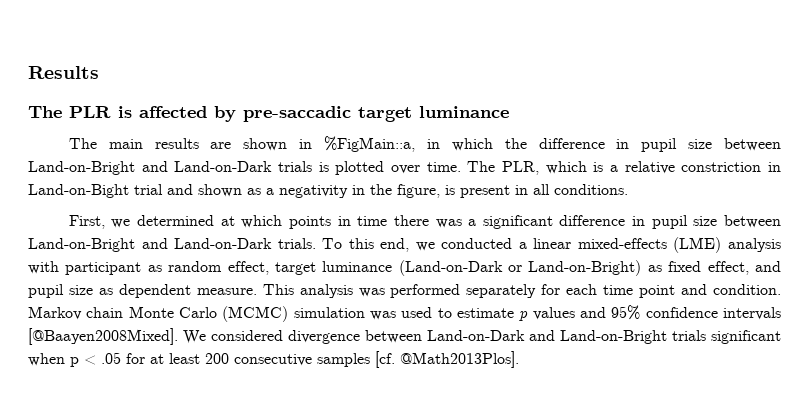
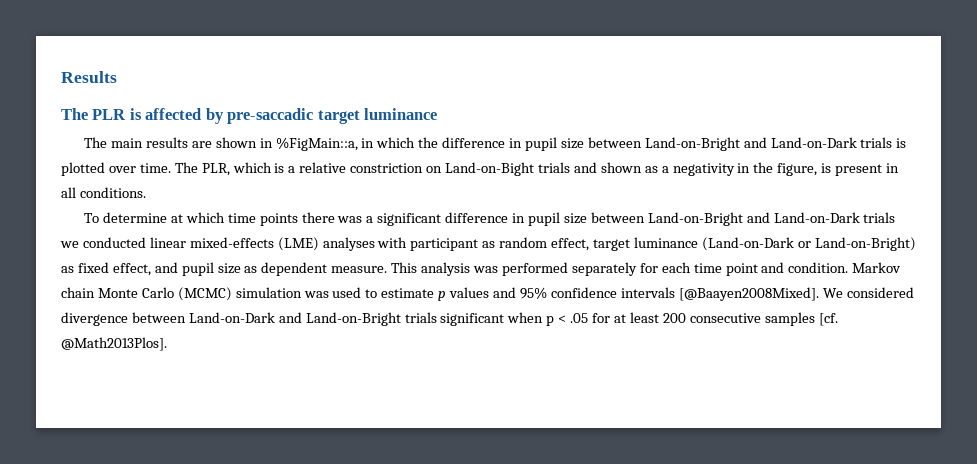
- The PLR, which is a relative constriction in Land-on-Bight trial and shown as a negativity in the figure, is present in all conditions.
+ The PLR, which is a relative constriction on Land-on-Bight trials and shown as a negativity in the figure, is present in all conditions.
- First, we determined at which points in time there was a significant difference in pupil size between Land-on-Bright and Land-on-Dark trials. To this end, we conducted a linear mixed-effects (LME) analysis with participant as random effect, target luminance (Land-on-Dark or Land-on-Bright) as fixed effect, and pupil size as dependent measure.
+ To determine at which time points there was a significant difference in pupil size between Land-on-Bright and Land-on-Dark trials we conducted linear mixed-effects (LME) analyses with participant as random effect, target luminance (Land-on-Dark or Land-on-Bright) as fixed effect, and pupil size as dependent measure.

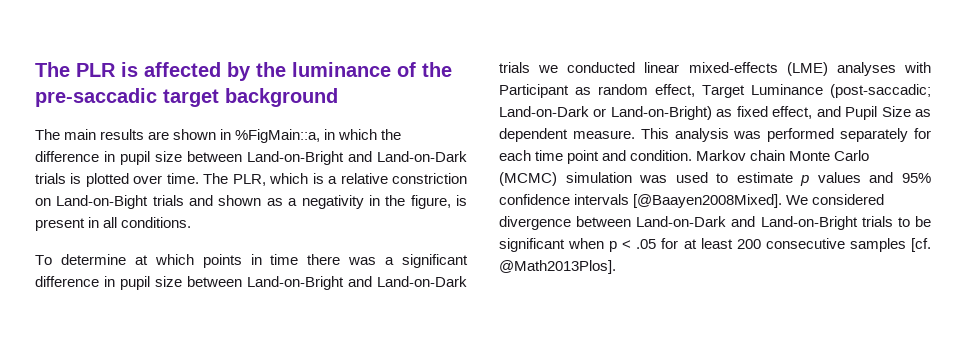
- Results
- The PLR is affected by pre-saccadic target luminance
+ The PLR is affected by the luminance of the pre-saccadic target background
- To determine at which time points there was a significant difference in pupil size between Land-on-Bright and Land-on-Dark trials we conducted linear mixed-effects (LME) analyses with participant as random effect, target luminance (Land-on-Dark or Land-on-Bright) as fixed effect, and pupil size as dependent measure.
+ To determine at which points in time there was a significant difference in pupil size between Land-on-Bright and Land-on-Dark trials we conducted linear mixed-effects (LME) analyses with Participant as random effect, Target Luminance (post-saccadic; Land-on-Dark or Land-on-Bright) as fixed effect, and Pupil Size as dependent measure.
- We considered divergence between Land-on-Dark and Land-on-Bright trials significant when p < .05 for at least 200 consecutive samples [cf. @Math2013Plos].
+ We considered divergence between Land-on-Dark and Land-on-Bright trials to be significant when p < .05 for at least 200 consecutive samples [cf. @Math2013Plos].

